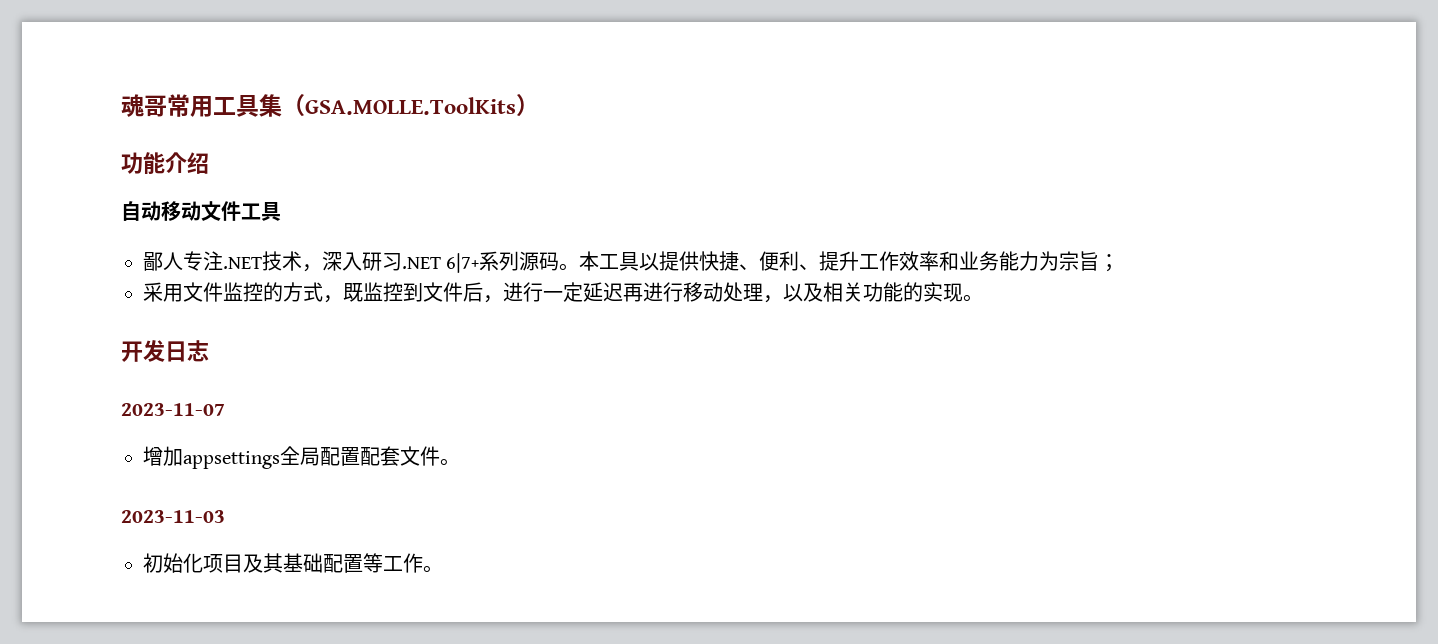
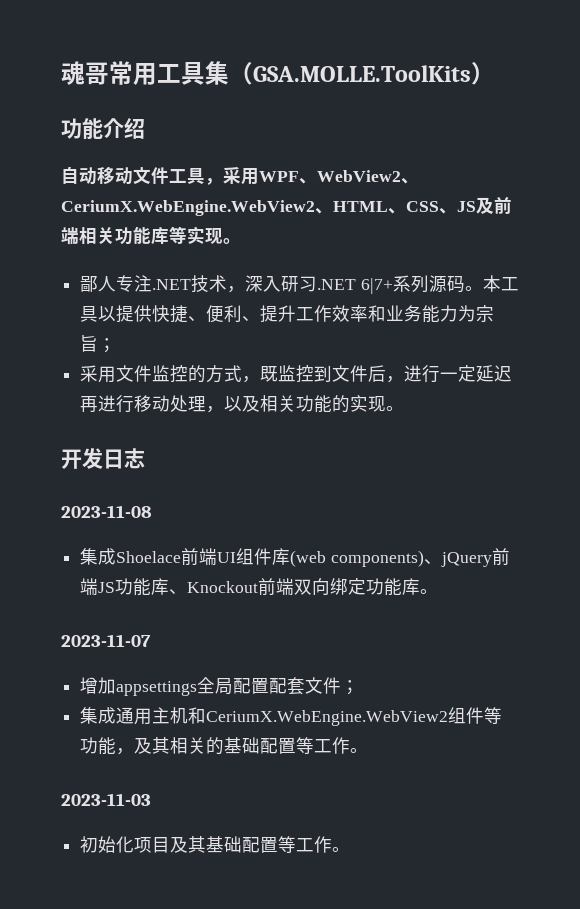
- 自动移动文件工具
+ 自动移动文件工具，采用WPF、WebView2、CeriumX.WebEngine.WebView2、HTML、CSS、JS及前端相关功能库等实现。
+ 2023-11-08
+ 集成Shoelace前端UI组件库(web components)、jQuery前端JS功能库、Knockout前端双向绑定功能库。
- 增加appsettings全局配置配套文件。
+ 增加appsettings全局配置配套文件；
+ 集成通用主机和CeriumX.WebEngine.WebView2组件等功能，及其相关的基础配置等工作。

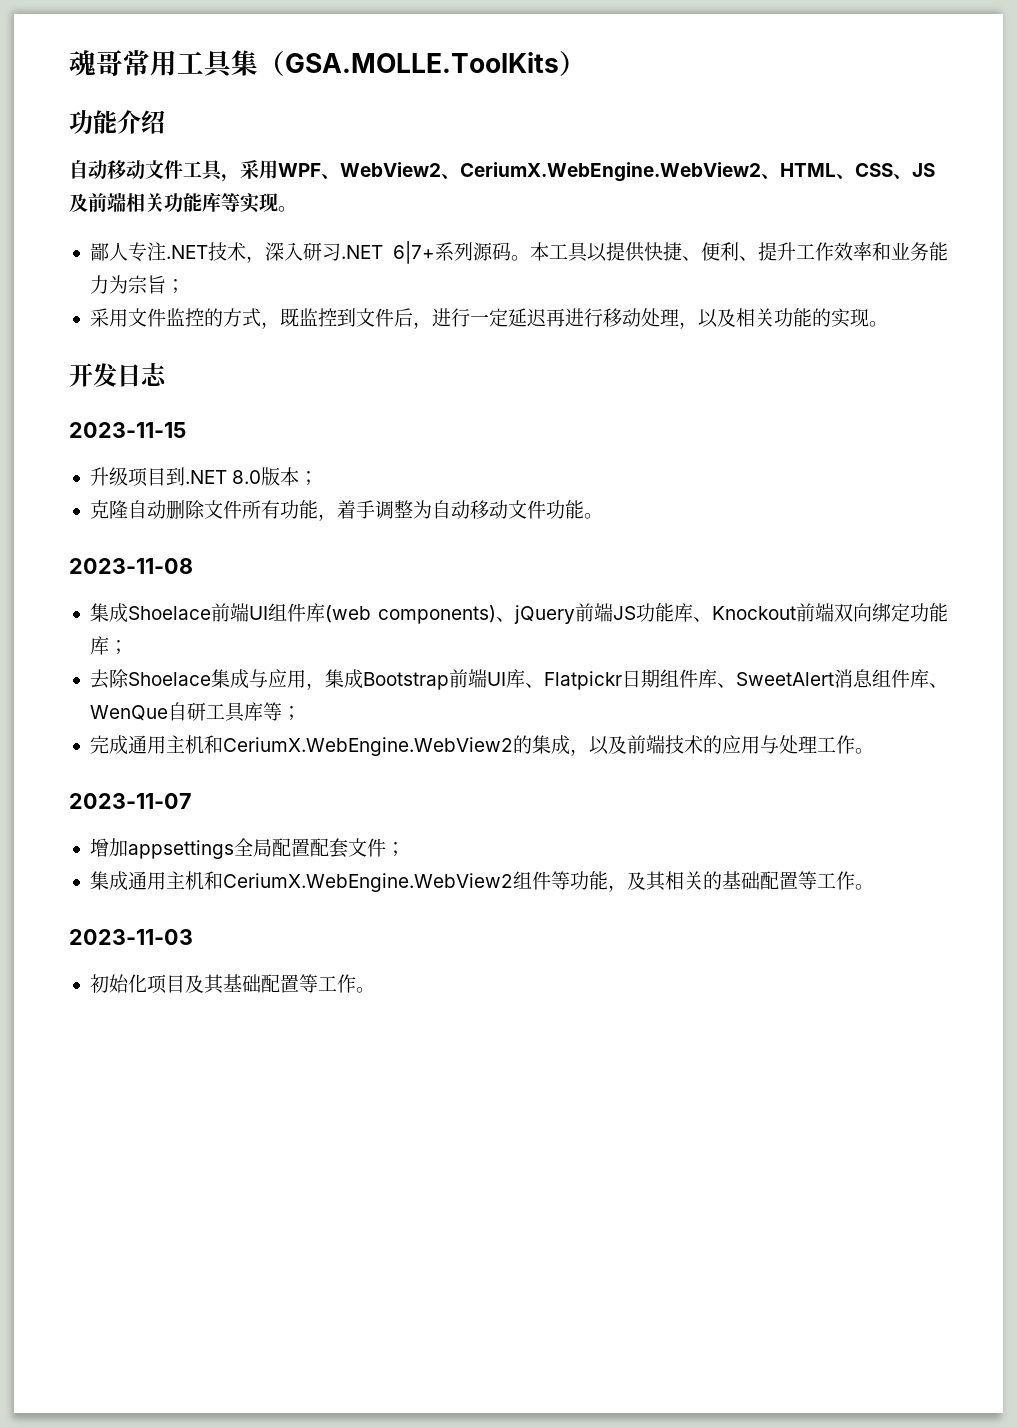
+ 2023-11-15
+ 升级项目到.NET 8.0版本；
+ 克隆自动删除文件所有功能，着手调整为自动移动文件功能。
- 集成Shoelace前端UI组件库(web components)、jQuery前端JS功能库、Knockout前端双向绑定功能库。
+ 集成Shoelace前端UI组件库(web components)、jQuery前端JS功能库、Knockout前端双向绑定功能库；
+ 去除Shoelace集成与应用，集成Bootstrap前端UI库、Flatpickr日期组件库、SweetAlert消息组件库、WenQue自研工具库等；
+ 完成通用主机和CeriumX.WebEngine.WebView2的集成，以及前端技术的应用与处理工作。

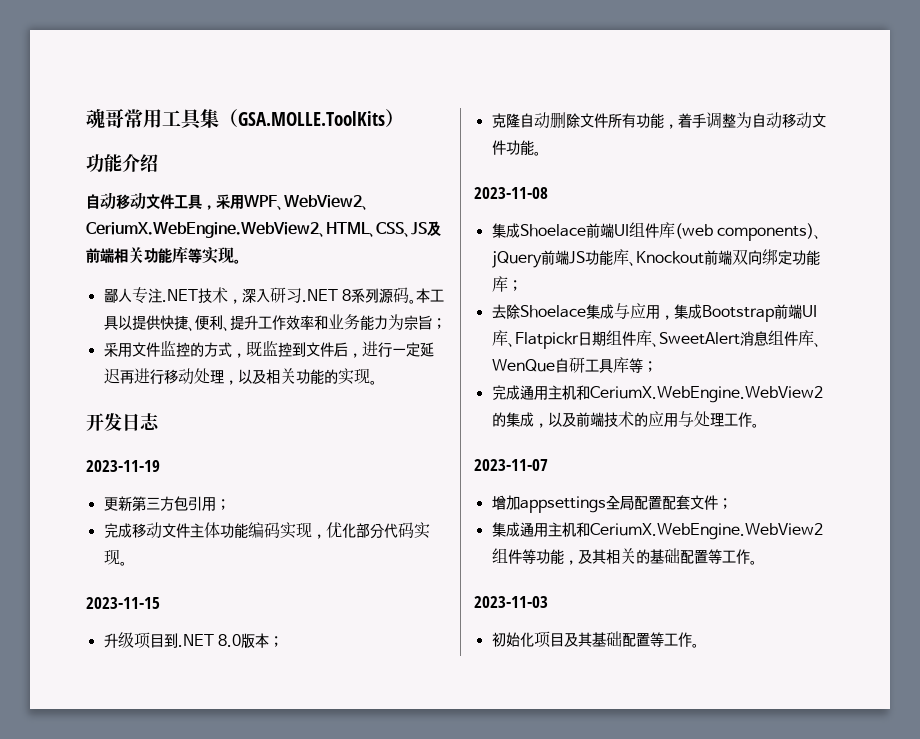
- 鄙人专注.NET技术，深入研习.NET 6|7+系列源码。
+ 鄙人专注.NET技术，深入研习.NET 8系列源码。
+ 2023-11-19
+ 更新第三方包引用；
+ 完成移动文件主体功能编码实现，优化部分代码实现。

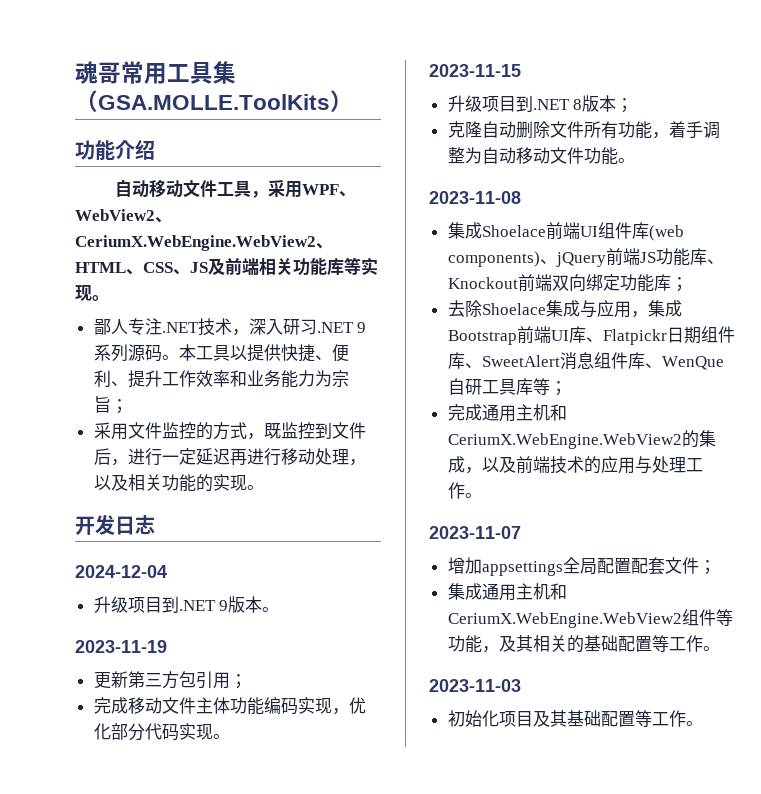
- 鄙人专注.NET技术，深入研习.NET 8系列源码。
+ 鄙人专注.NET技术，深入研习.NET 9系列源码。
+ 2024-12-04
+ 升级项目到.NET 9版本。
- 升级项目到.NET 8.0版本；
+ 升级项目到.NET 8版本；

